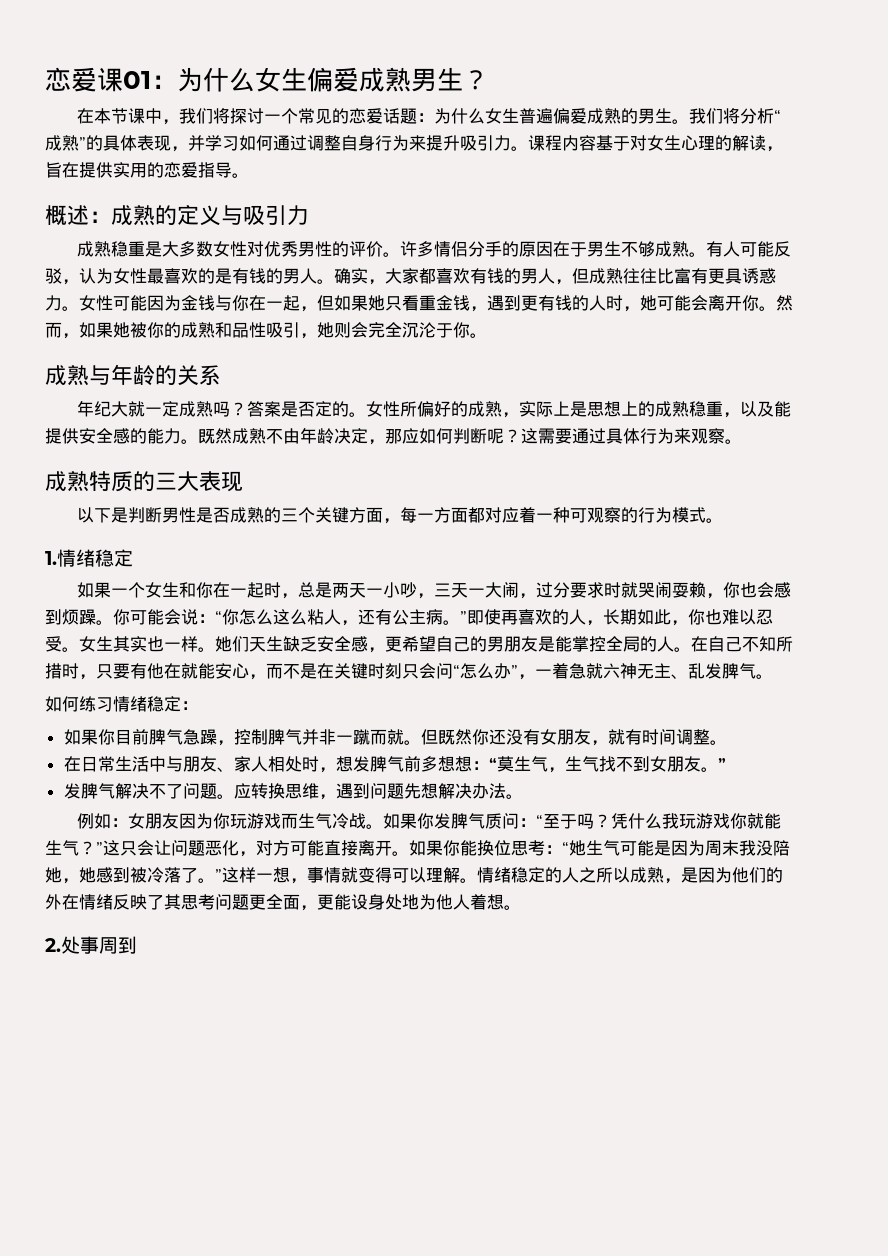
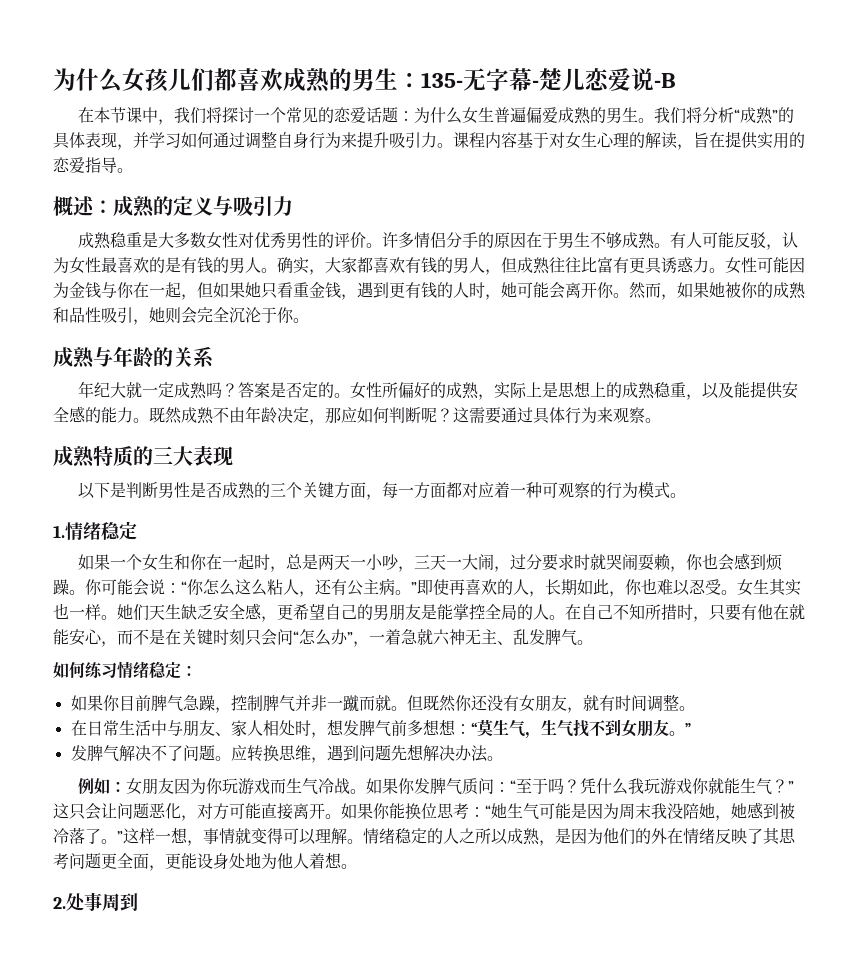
- 恋爱课01：为什么女生偏爱成熟男生？
+ 为什么女孩儿们都喜欢成熟的男生：135-无字幕-楚儿恋爱说-B

